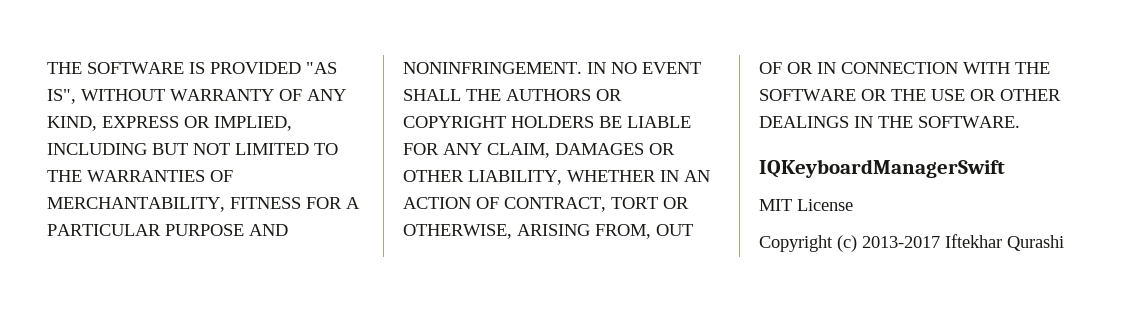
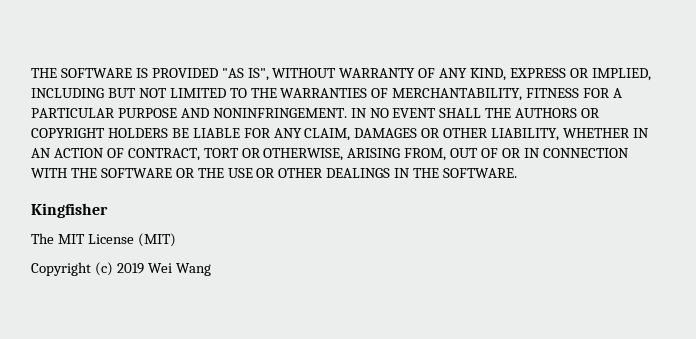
- IQKeyboardManagerSwift
- MIT License
+ Kingfisher
+ The MIT License (MIT)
- Copyright (c) 2013-2017 Iftekhar Qurashi
+ Copyright (c) 2019 Wei Wang

